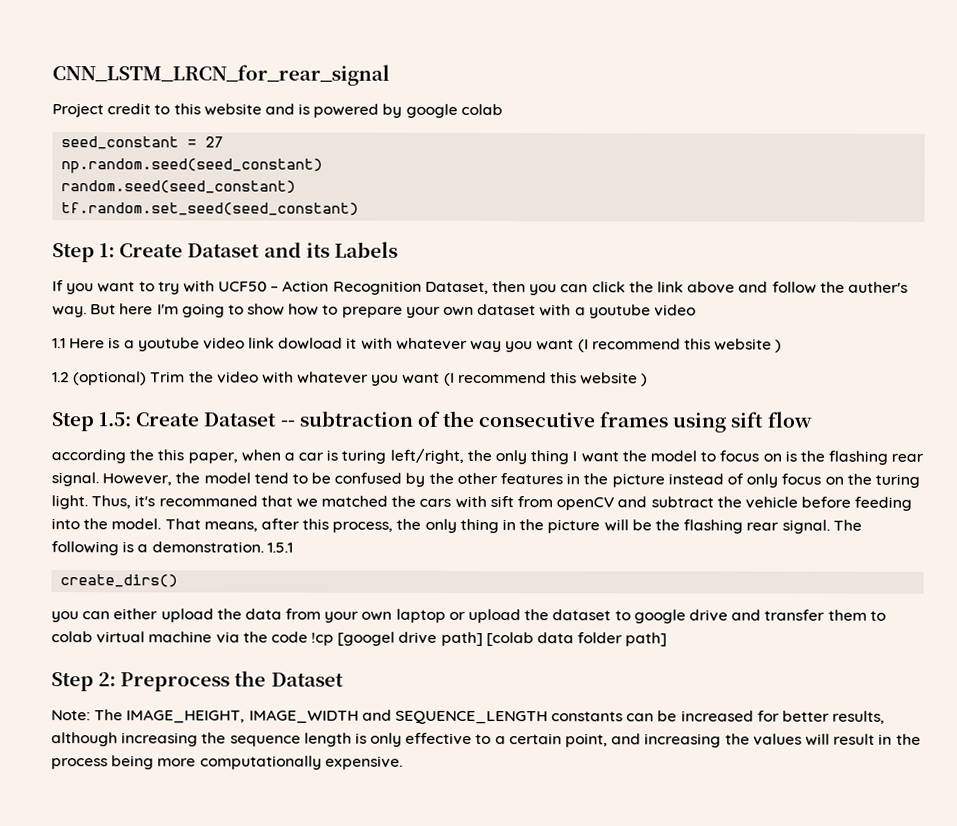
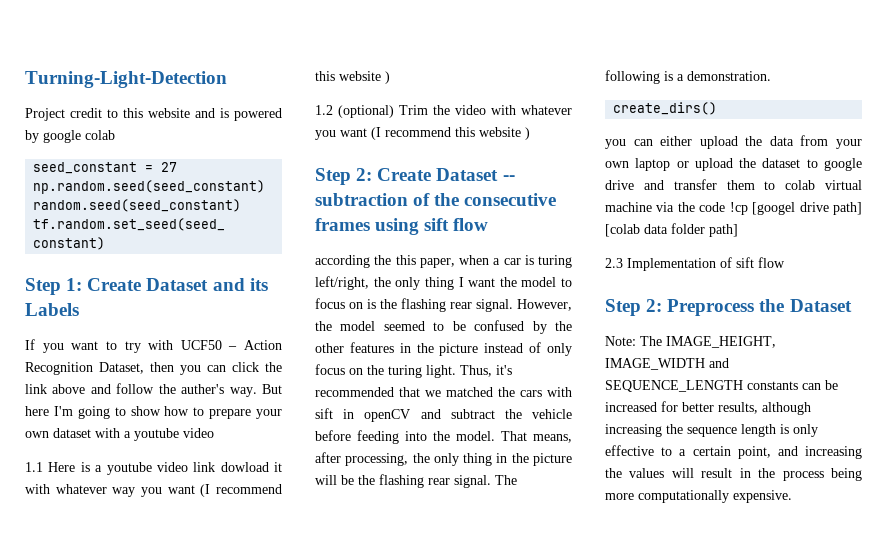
- CNN_LSTM_LRCN_for_rear_signal
+ Turning-Light-Detection
- Step 1.5: Create Dataset -- subtraction of the consecutive frames using sift flow
+ Step 2: Create Dataset -- subtraction of the consecutive frames using sift flow
- However, the model tend to be confused by the other features in the picture instead of only focus on the turing light.
+ However, the model seemed to be confused by the other features in the picture instead of only focus on the turing light.
- Thus, it's recommaned that we matched the cars with sift from openCV and subtract the vehicle before feeding into the model.
+ Thus, it's recommended that we matched the cars with sift in openCV and subtract the vehicle before feeding into the model.
- That means, after this process, the only thing in the picture will be the flashing rear signal.
+ That means, after processing, the only thing in the picture will be the flashing rear signal.
- 1.5.1
+ 2.3 Implementation of sift flow

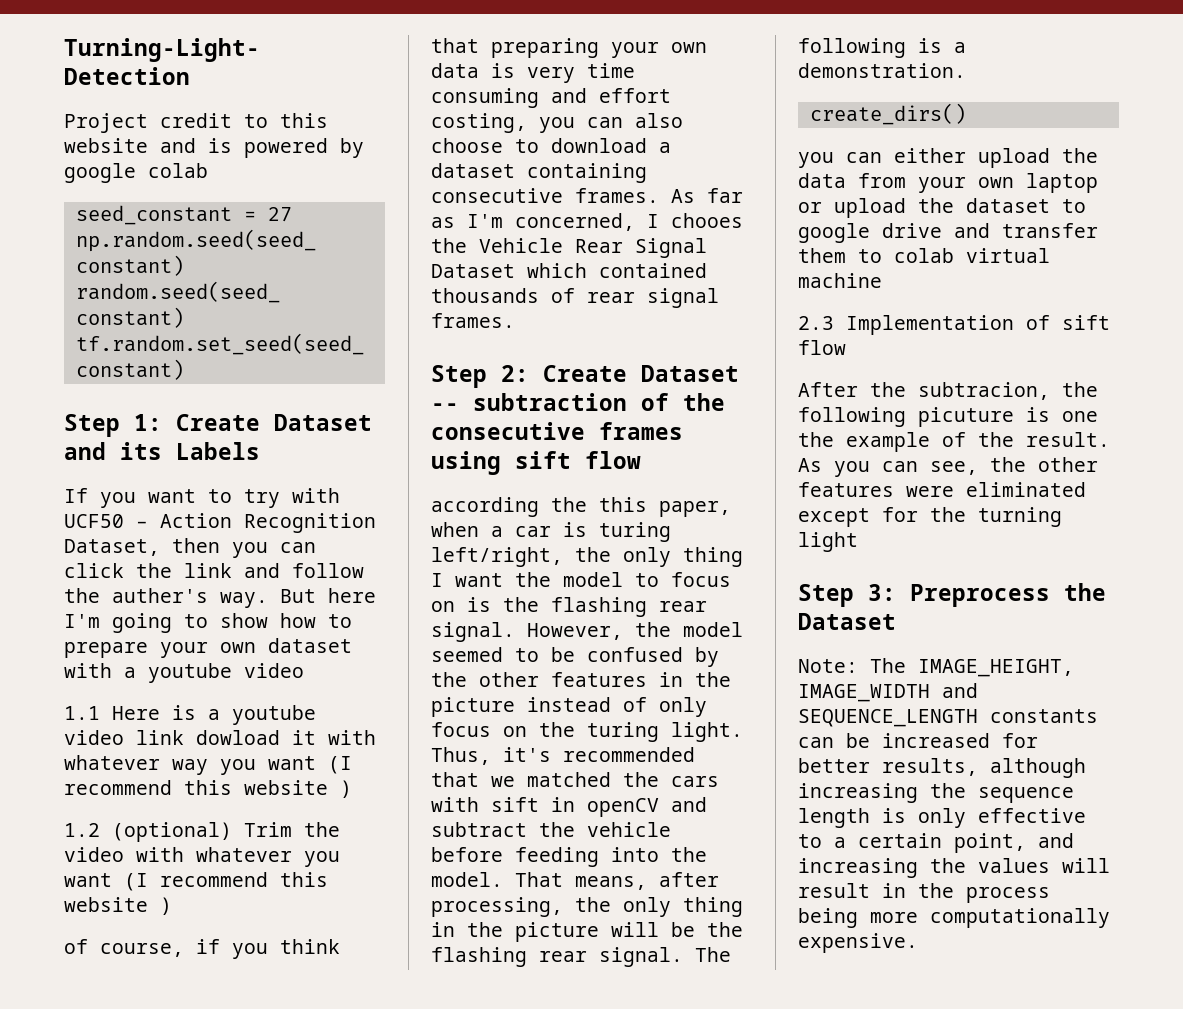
- If you want to try with UCF50 – Action Recognition Dataset, then you can click the link above and follow the auther's way.
+ If you want to try with UCF50 – Action Recognition Dataset, then you can click the link and follow the auther's way.
+ of course, if you think that preparing your own data is very time consuming and effort costing, you can also choose to download a dataset containing consecutive frames. As far as I'm concerned, I chooes the Vehicle Rear Signal Dataset which contained thousands of rear signal frames.
- you can either upload the data from your own laptop or upload the dataset to google drive and transfer them to colab virtual machine via the code !cp [googel drive path] [colab data folder path]
+ you can either upload the data from your own laptop or upload the dataset to google drive and transfer them to colab virtual machine
- Step 2: Preprocess the Dataset
+ After the subtracion, the following picuture is one the example of the result. As you can see, the other features were eliminated except for the turning light
+ Step 3: Preprocess the Dataset

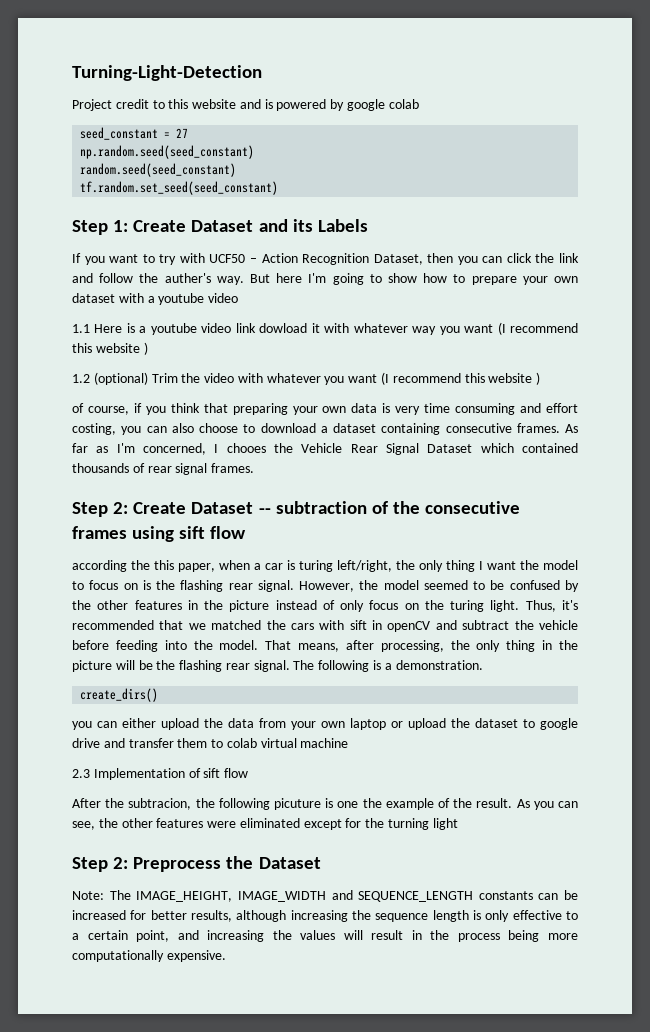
- Step 3: Preprocess the Dataset
+ Step 2: Preprocess the Dataset

